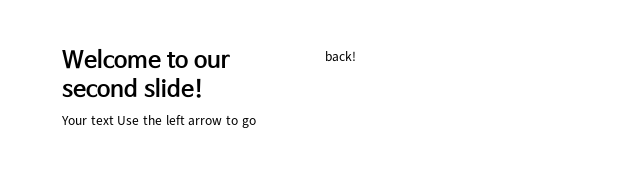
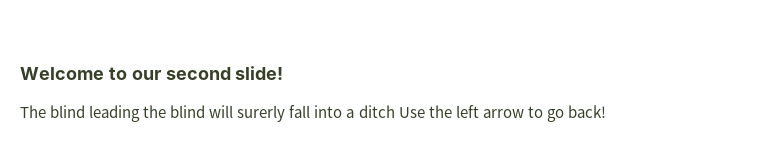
- Your text Use the left arrow to go back!
+ The blind leading the blind will surerly fall into a ditch Use the left arrow to go back!

